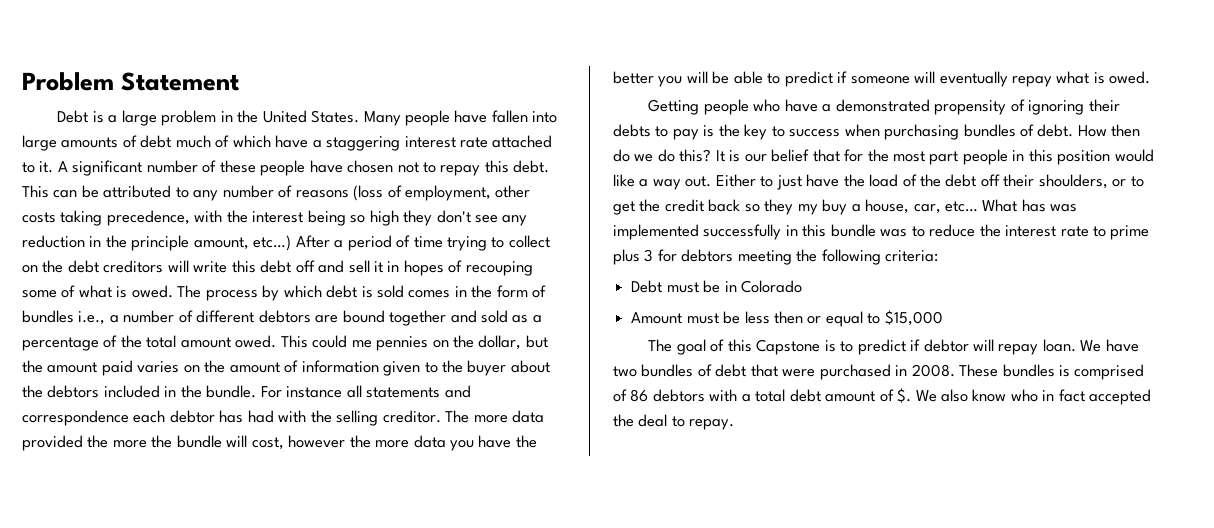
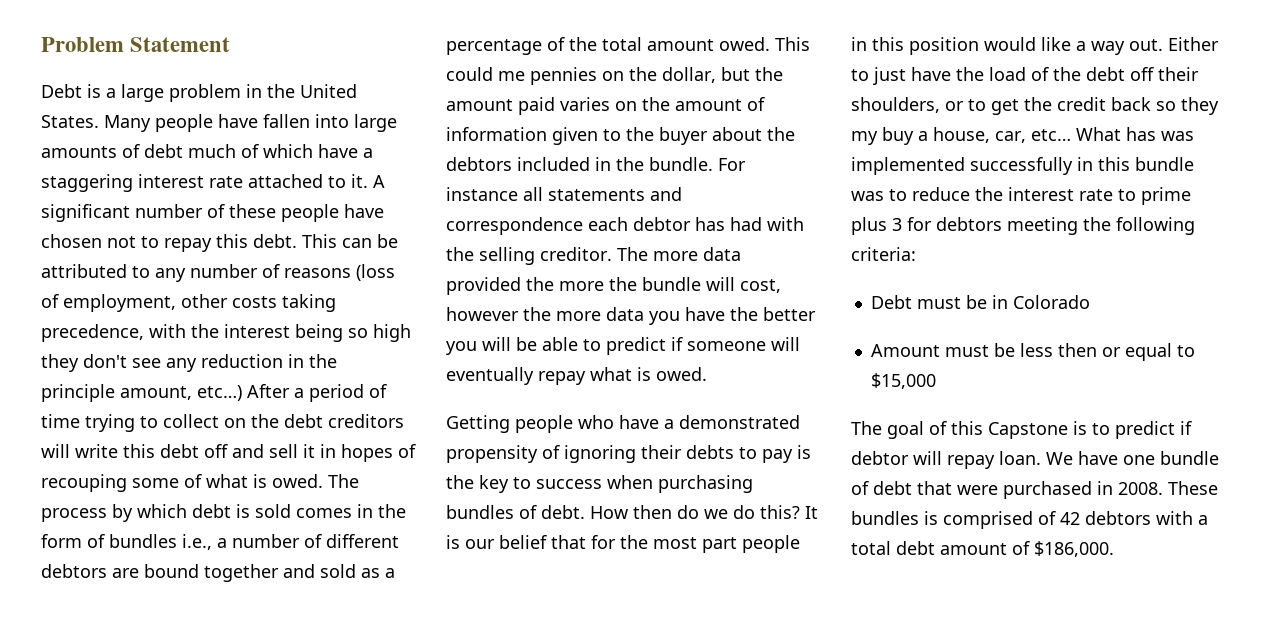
- We have two bundles of debt that were purchased in 2008.
+ We have one bundle of debt that were purchased in 2008.
- These bundles is comprised of 86 debtors with a total debt amount of $. We also know who in fact accepted the deal to repay.
+ These bundles is comprised of 42 debtors with a total debt amount of $186,000.

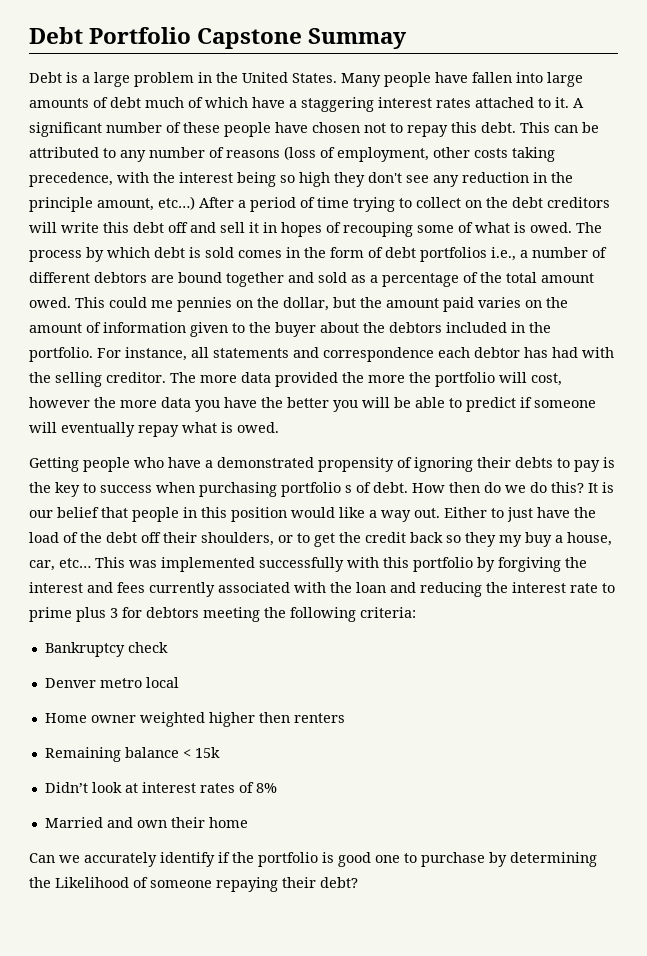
- Problem Statement
+ Debt Portfolio Capstone Summay
- Many people have fallen into large amounts of debt much of which have a staggering interest rate attached to it.
+ Many people have fallen into large amounts of debt much of which have a staggering interest rates attached to it.
- The process by which debt is sold comes in the form of bundles i.e., a number of different debtors are bound together and sold as a percentage of the total amount owed.
+ The process by which debt is sold comes in the form of debt portfolios i.e., a number of different debtors are bound together and sold as a percentage of the total amount owed.
- This could me pennies on the dollar, but the amount paid varies on the amount of information given to the buyer about the debtors included in the bundle. For instance all statements and correspondence each debtor has had with the selling creditor.
+ This could me pennies on the dollar, but the amount paid varies on the amount of information given to the buyer about the debtors included in the portfolio. For instance, all statements and correspondence each debtor has had with the selling creditor.
- The more data provided the more the bundle will cost, however the more data you have the better you will be able to predict if someone will eventually repay what is owed.
+ The more data provided the more the portfolio will cost, however the more data you have the better you will be able to predict if someone will eventually repay what is owed.
- Getting people who have a demonstrated propensity of ignoring their debts to pay is the key to success when purchasing bundles of debt.
+ Getting people who have a demonstrated propensity of ignoring their debts to pay is the key to success when purchasing portfolio s of debt.
- It is our belief that for the most part people in this position would like a way out.
+ It is our belief that people in this position would like a way out.
- What has was implemented successfully in this bundle was to reduce the interest rate to prime plus 3 for debtors meeting the following criteria:
+ This was implemented successfully with this portfolio by forgiving the interest and fees currently associated with the loan and reducing the interest rate to prime plus 3 for debtors meeting the following criteria:
- Debt must be in Colorado
- Amount must be less then or equal to $15,000
- The goal of this Capstone is to predict if debtor will repay loan. We have one bundle of debt that were purchased in 2008. These bundles is comprised of 42 debtors with a total debt amount of $186,000.
+ Bankruptcy check
+ Denver metro local
+ Home owner weighted higher then renters
+ Remaining balance < 15k
+ Didn’t look at interest rates of 8%
+ Married and own their home
+ Can we accurately identify if the portfolio is good one to purchase by determining the Likelihood of someone repaying their debt?

